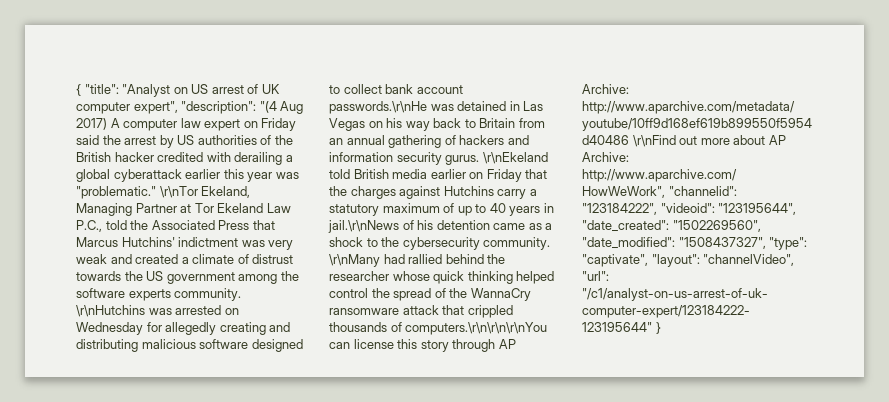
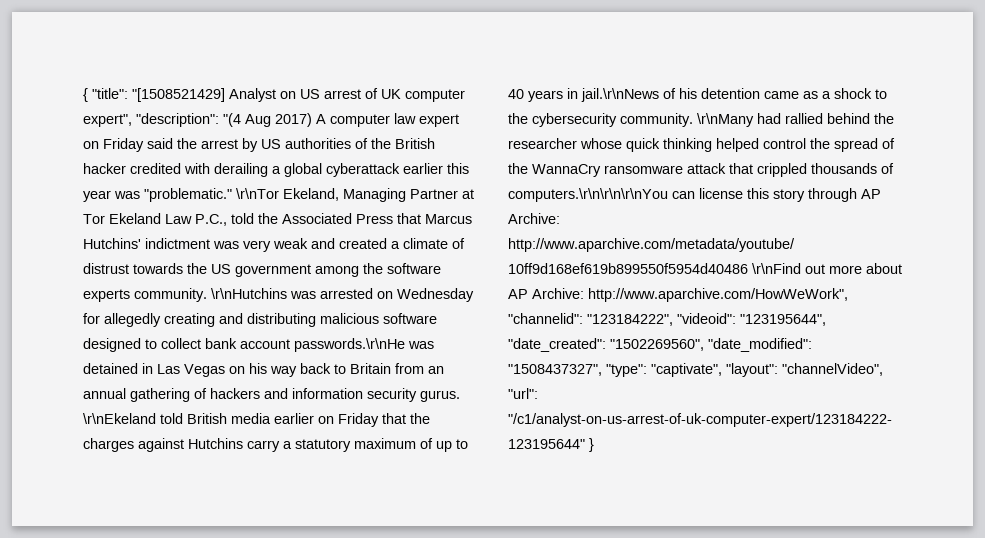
- { "title": "Analyst on US arrest of UK computer expert", "description": "(4 Aug 2017) A computer law expert on Friday said the arrest by US authorities of the British hacker credited with derailing a global cyberattack earlier this year was "problematic."
+ { "title": "[1508521429] Analyst on US arrest of UK computer expert", "description": "(4 Aug 2017) A computer law expert on Friday said the arrest by US authorities of the British hacker credited with derailing a global cyberattack earlier this year was "problematic."

